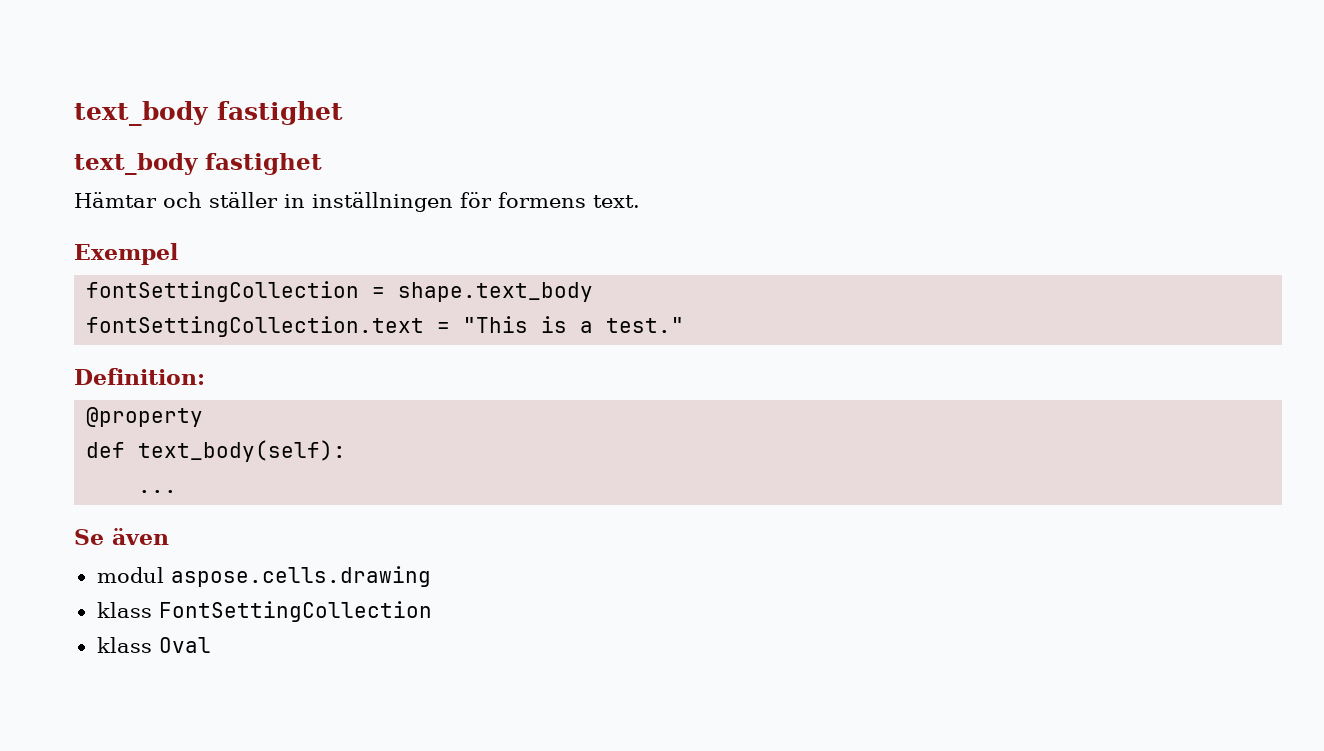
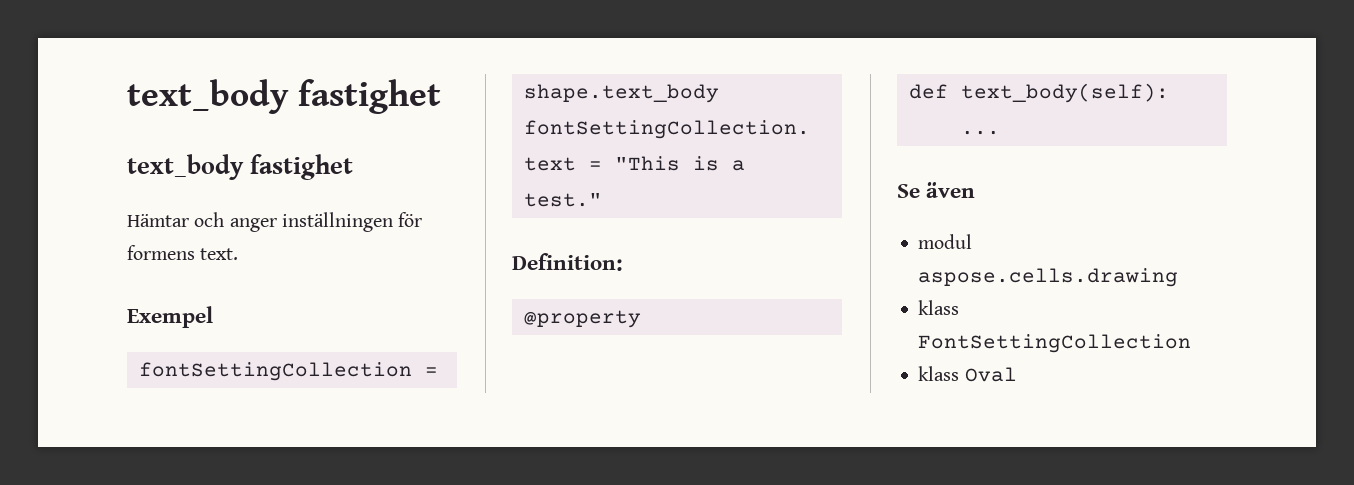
- Hämtar och ställer in inställningen för formens text.
+ Hämtar och anger inställningen för formens text.

